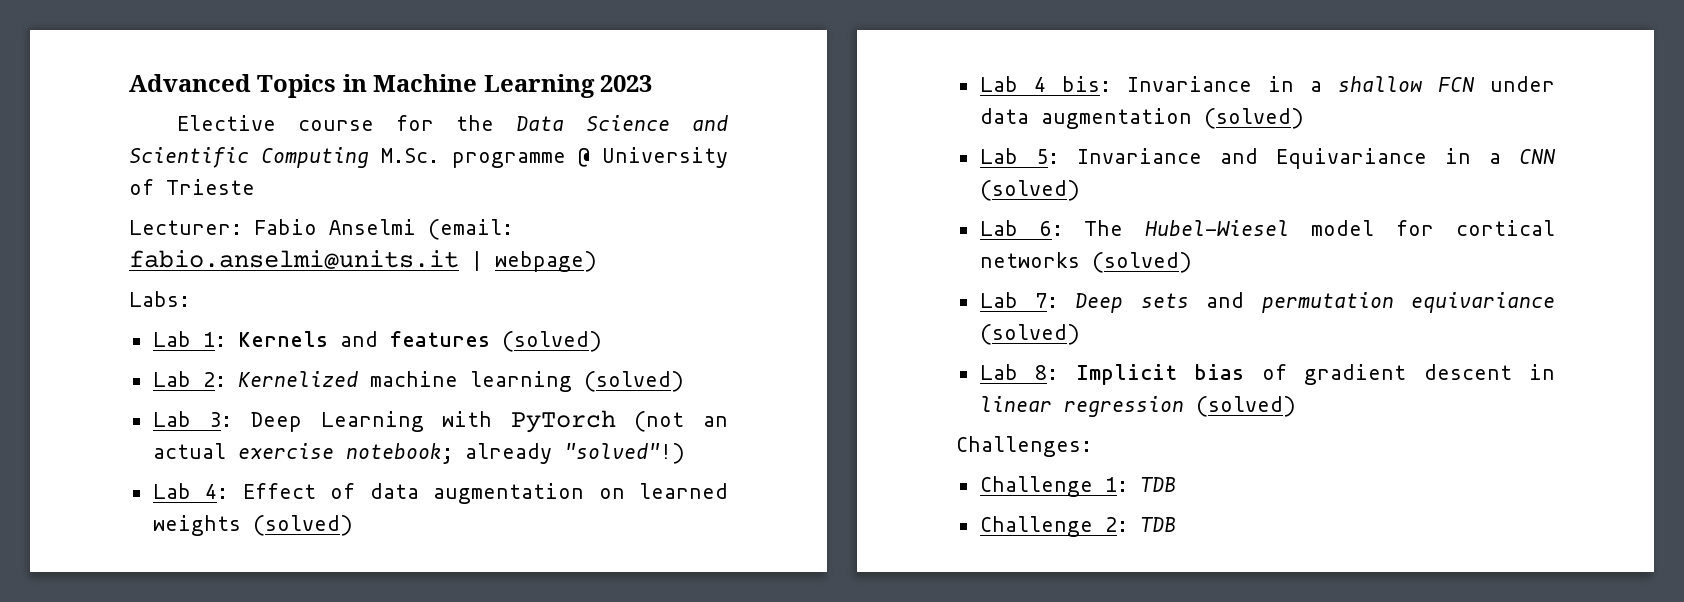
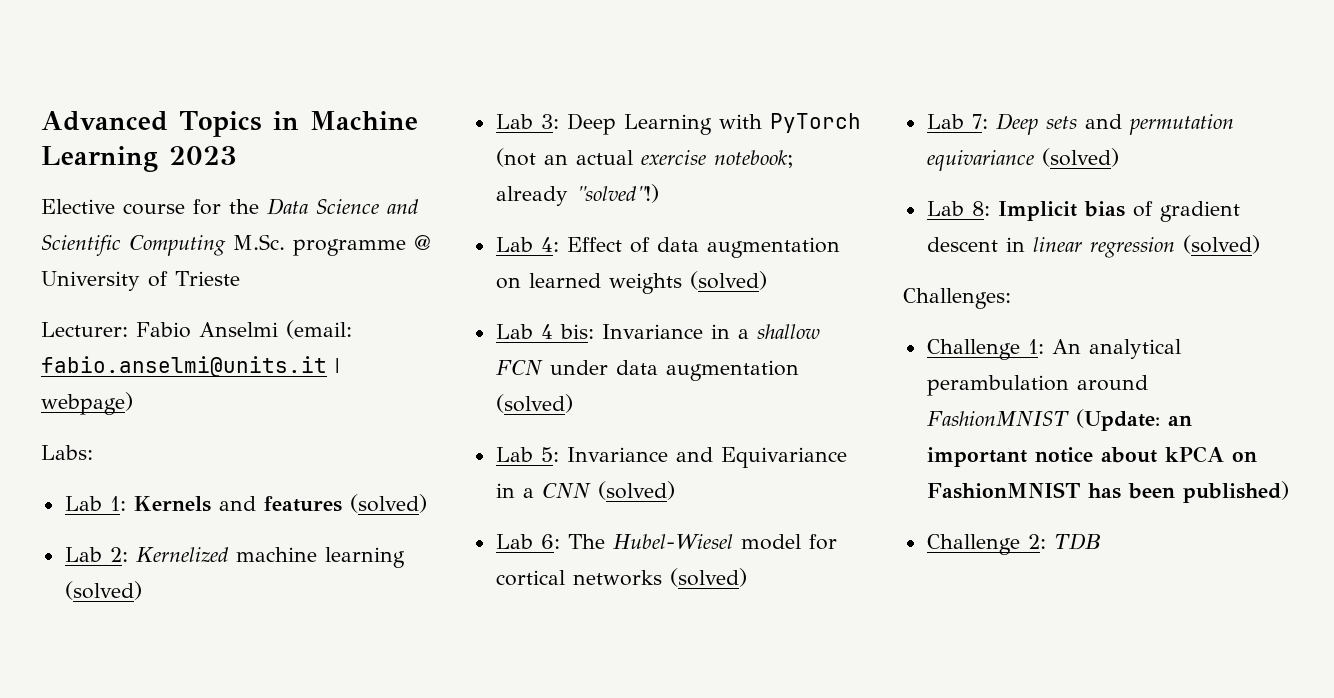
- Challenge 1: TDB
+ Challenge 1: An analytical perambulation around FashionMNIST (Update: an important notice about kPCA on FashionMNIST has been published)

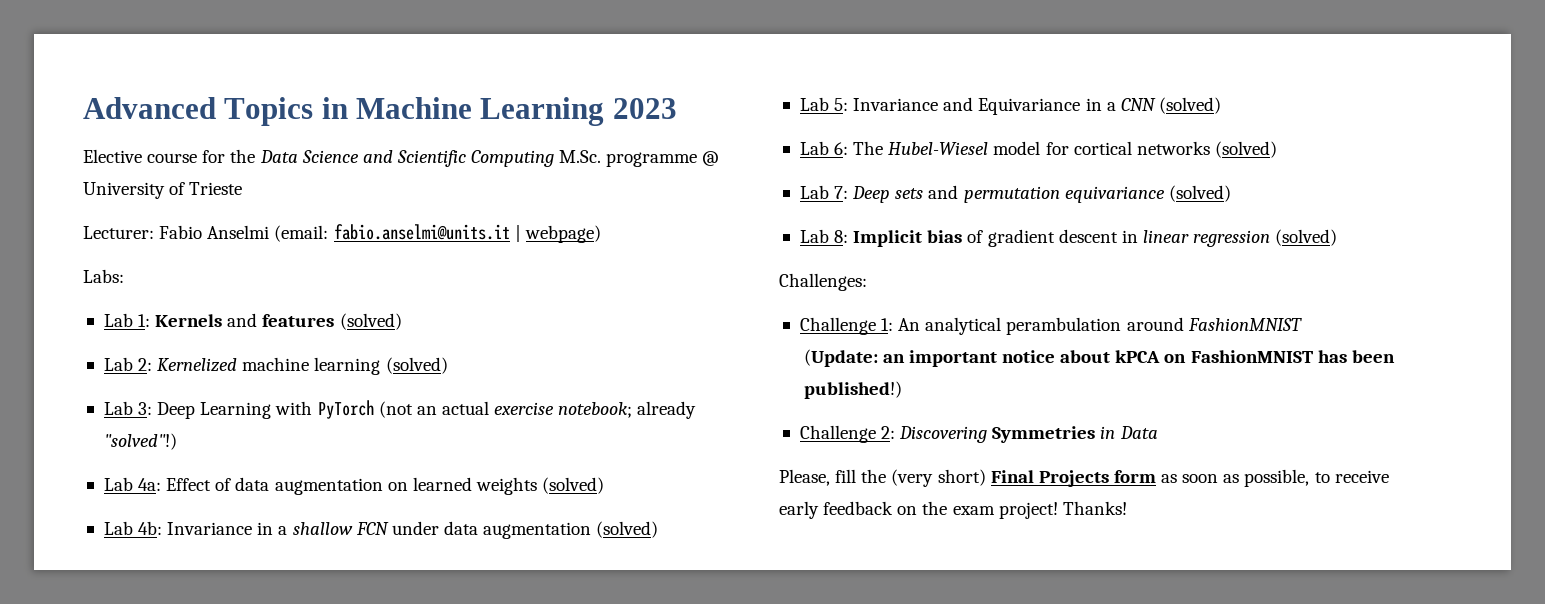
- Lab 4: Effect of data augmentation on learned weights (solved)
+ Lab 4a: Effect of data augmentation on learned weights (solved)
- Lab 4 bis: Invariance in a shallow FCN under data augmentation (solved)
+ Lab 4b: Invariance in a shallow FCN under data augmentation (solved)
- Challenge 1: An analytical perambulation around FashionMNIST (Update: an important notice about kPCA on FashionMNIST has been published)
+ Challenge 1: An analytical perambulation around FashionMNIST
+ (Update: an important notice about kPCA on FashionMNIST has been published!)
- Challenge 2: TDB
+ Challenge 2: Discovering Symmetries in Data
+ Please, fill the (very short) Final Projects form as soon as possible, to receive early feedback on the exam project! Thanks!

